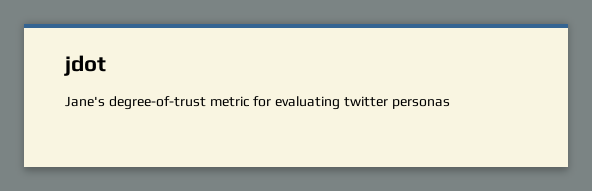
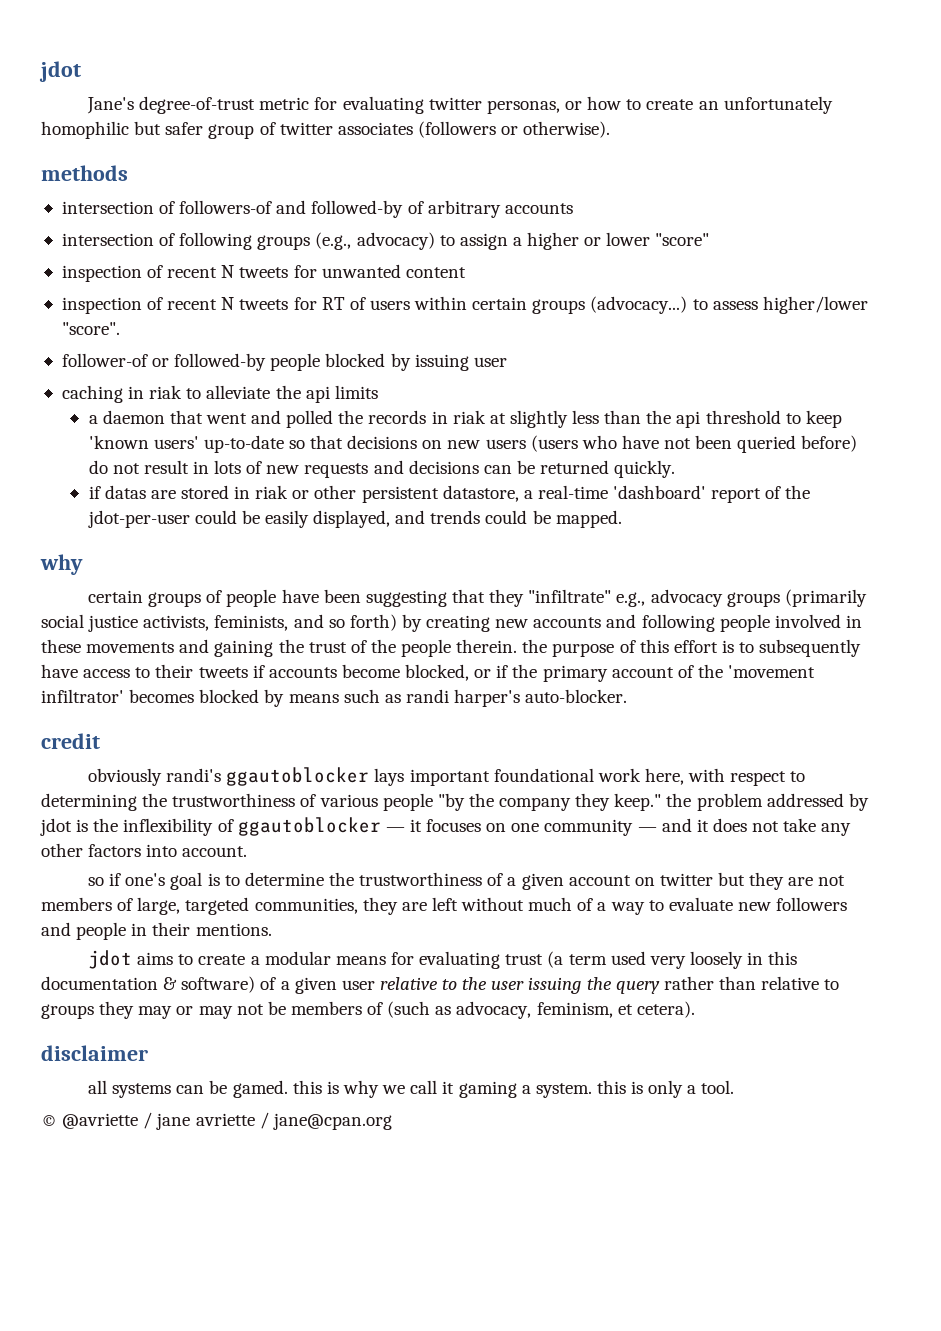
- Jane's degree-of-trust metric for evaluating twitter personas
+ Jane's degree-of-trust metric for evaluating twitter personas, or how to create an unfortunately homophilic but safer group of twitter associates (followers or otherwise).
+ methods
+ intersection of followers-of and followed-by of arbitrary accounts
+ intersection of following groups (e.g., advocacy) to assign a higher or lower "score"
+ inspection of recent N tweets for unwanted content
+ inspection of recent N tweets for RT of users within certain groups (advocacy...) to assess higher/lower "score".
+ follower-of or followed-by people blocked by issuing user
+ caching in riak to alleviate the api limits
+ a daemon that went and polled the records in riak at slightly less than the api threshold to keep 'known users' up-to-date so that decisions on new users (users who have not been queried before) do not result in lots of new requests and decisions can be returned quickly.
+ if datas are stored in riak or other persistent datastore, a real-time 'dashboard' report of the jdot-per-user could be easily displayed, and trends could be mapped.
+ why
+ certain groups of people have been suggesting that they "infiltrate" e.g., advocacy groups (primarily social justice activists, feminists, and so forth) by creating new accounts and following people involved in these movements and gaining the trust of the people therein. the purpose of this effort is to subsequently have access to their tweets if accounts become blocked, or if the primary account of the 'movement infiltrator' becomes blocked by means such as randi harper's auto-blocker.
+ credit
+ obviously randi's ggautoblocker lays important foundational work here, with respect to determining the trustworthiness of various people "by the company they keep." the problem addressed by jdot is the inflexibility of ggautoblocker — it focuses on one community — and it does not take any other factors into account.
+ so if one's goal is to determine the trustworthiness of a given account on twitter but they are not members of large, targeted communities, they are left without much of a way to evaluate new followers and people in their mentions.
+ jdot aims to create a modular means for evaluating trust (a term used very loosely in this documentation & software) of a given user relative to the user issuing the query rather than relative to groups they may or may not be members of (such as advocacy, feminism, et cetera).
+ disclaimer
+ all systems can be gamed. this is why we call it gaming a system. this is only a tool.
+ © @avriette / jane avriette / jane@cpan.org

